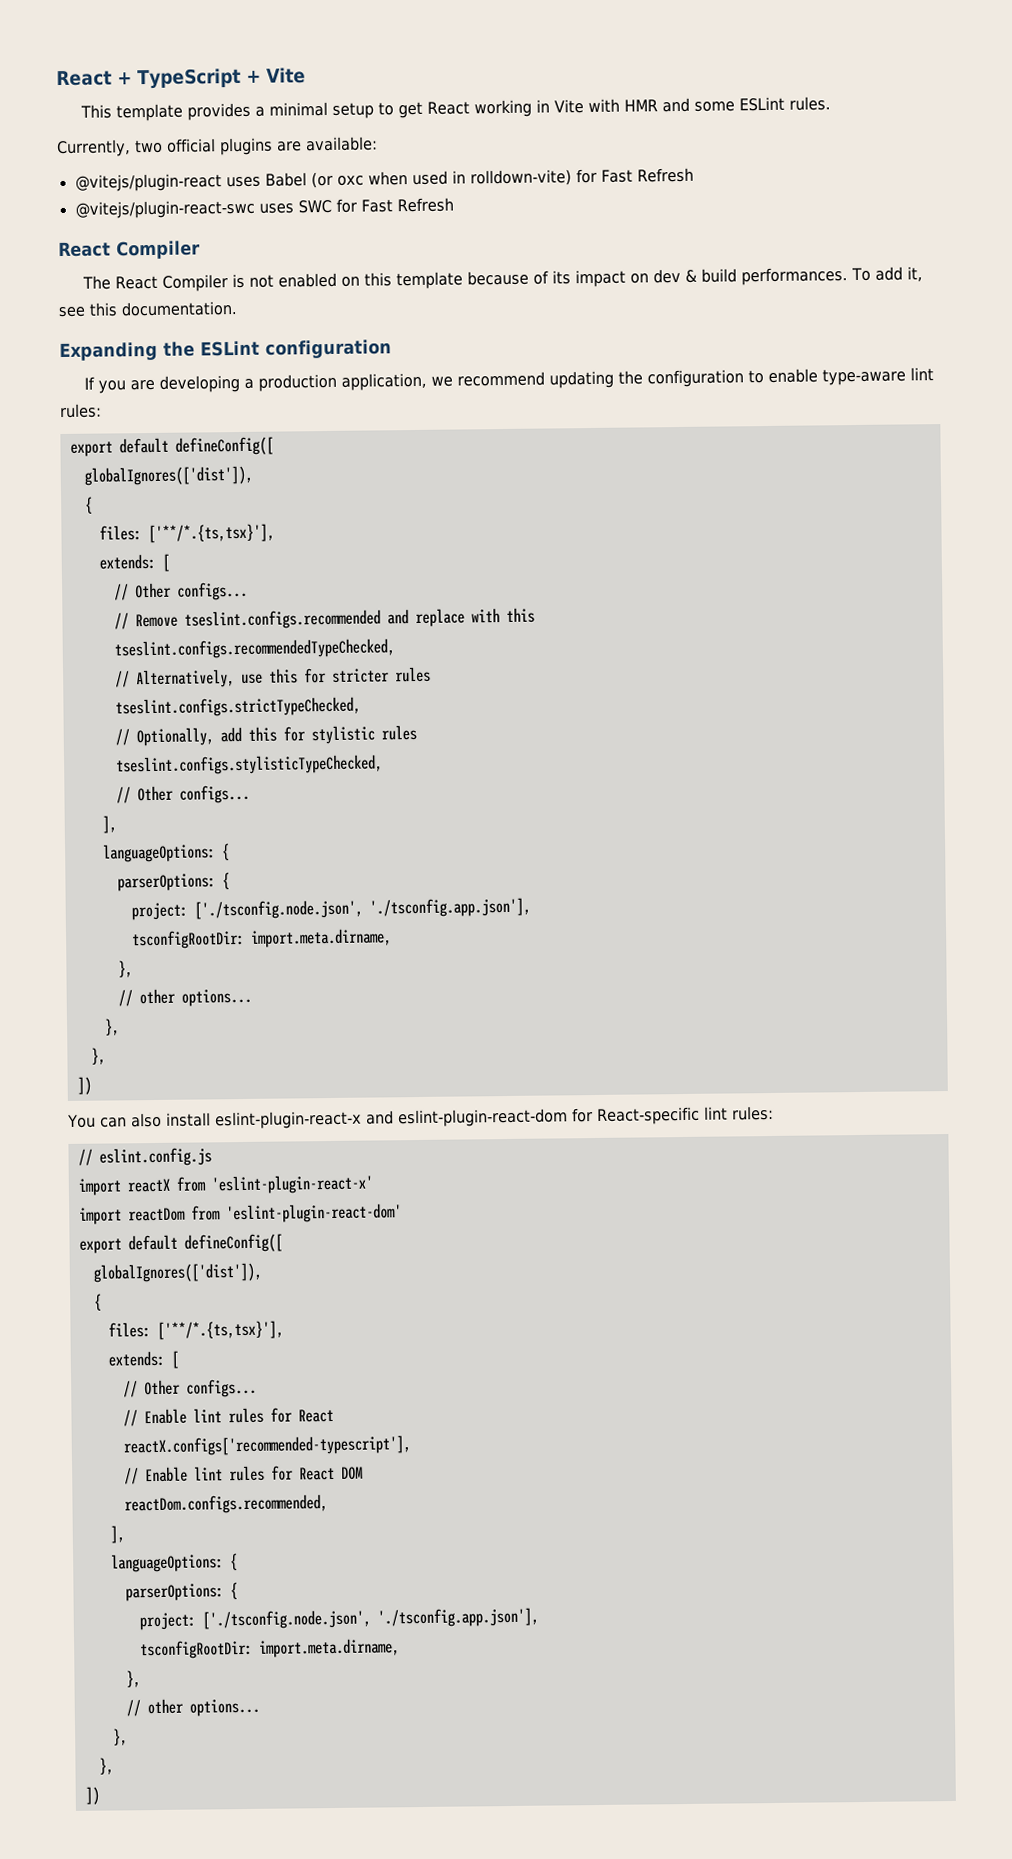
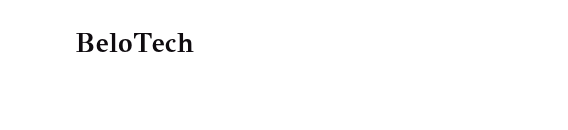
- React + TypeScript + Vite
- This template provides a minimal setup to get React working in Vite with HMR and some ESLint rules.
- Currently, two official plugins are available:
- @vitejs/plugin-react uses Babel (or oxc when used in rolldown-vite) for Fast Refresh
- @vitejs/plugin-react-swc uses SWC for Fast Refresh
- React Compiler
- The React Compiler is not enabled on this template because of its impact on dev & build performances. To add it, see this documentation.
- Expanding the ESLint configuration
- If you are developing a production application, we recommend updating the configuration to enable type-aware lint rules:
- export default defineConfig([
- globalIgnores(['dist']),
- {
- files: ['**/*.{ts,tsx}'],
- extends: [
- // Other configs...
- // Remove tseslint.configs.recommended and replace with this
- tseslint.configs.recommendedTypeChecked,
- // Alternatively, use this for stricter rules
- tseslint.configs.strictTypeChecked,
- // Optionally, add this for stylistic rules
- tseslint.configs.stylisticTypeChecked,
- // Other configs...
- ],
- languageOptions: {
- parserOptions: {
- project: ['./tsconfig.node.json', './tsconfig.app.json'],
- tsconfigRootDir: import.meta.dirname,
- },
- // other options...
- },
- },
- ])
- You can also install eslint-plugin-react-x and eslint-plugin-react-dom for React-specific lint rules:
- // eslint.config.js
- import reactX from 'eslint-plugin-react-x'
- import reactDom from 'eslint-plugin-react-dom'
- export default defineConfig([
- globalIgnores(['dist']),
- {
- files: ['**/*.{ts,tsx}'],
- extends: [
- // Other configs...
- // Enable lint rules for React
- reactX.configs['recommended-typescript'],
- // Enable lint rules for React DOM
- reactDom.configs.recommended,
- ],
- languageOptions: {
- parserOptions: {
- project: ['./tsconfig.node.json', './tsconfig.app.json'],
- tsconfigRootDir: import.meta.dirname,
- },
- // other options...
- },
- },
- ])
+ BeloTech

